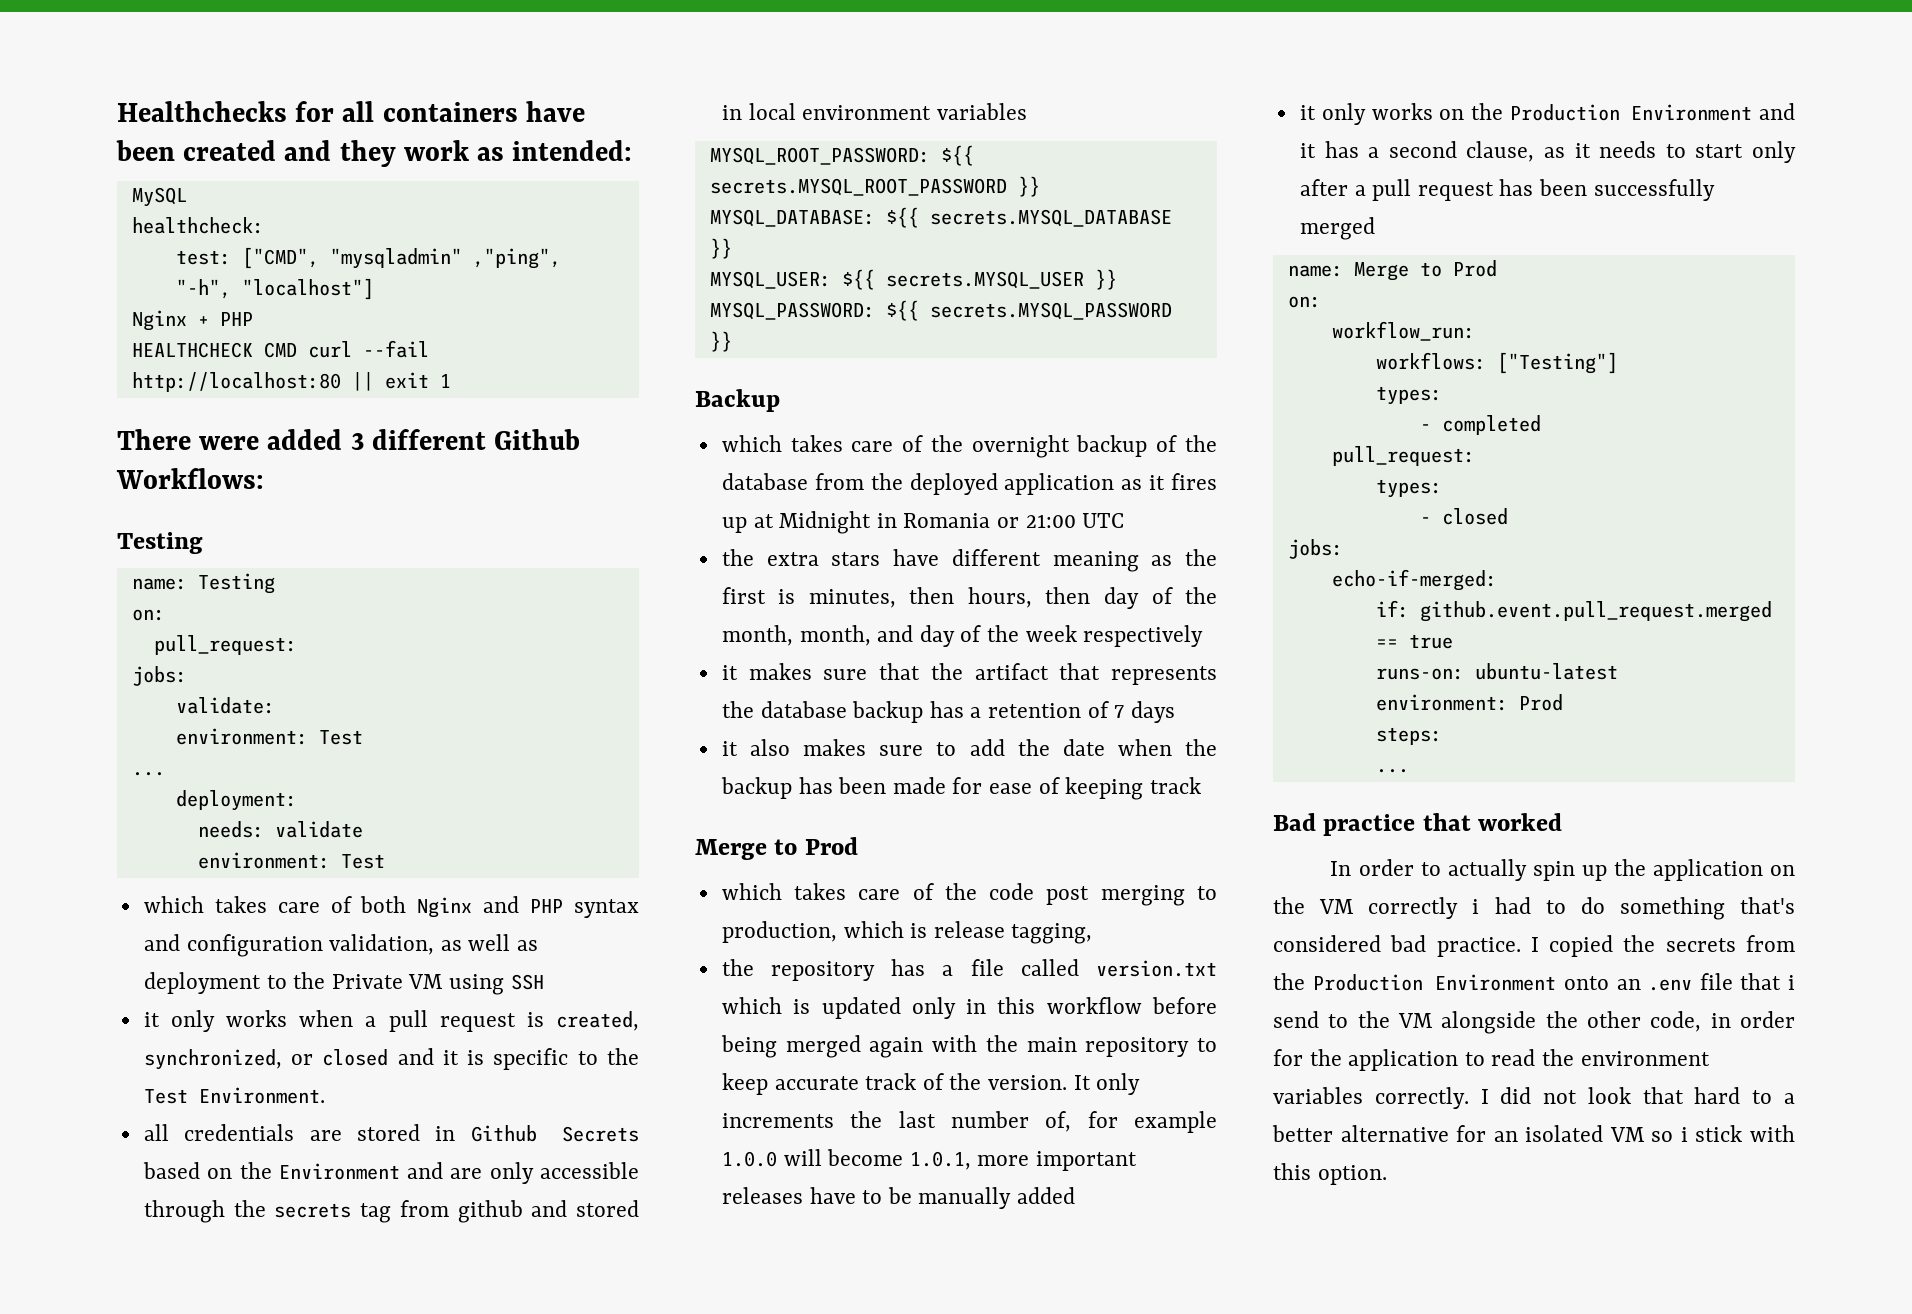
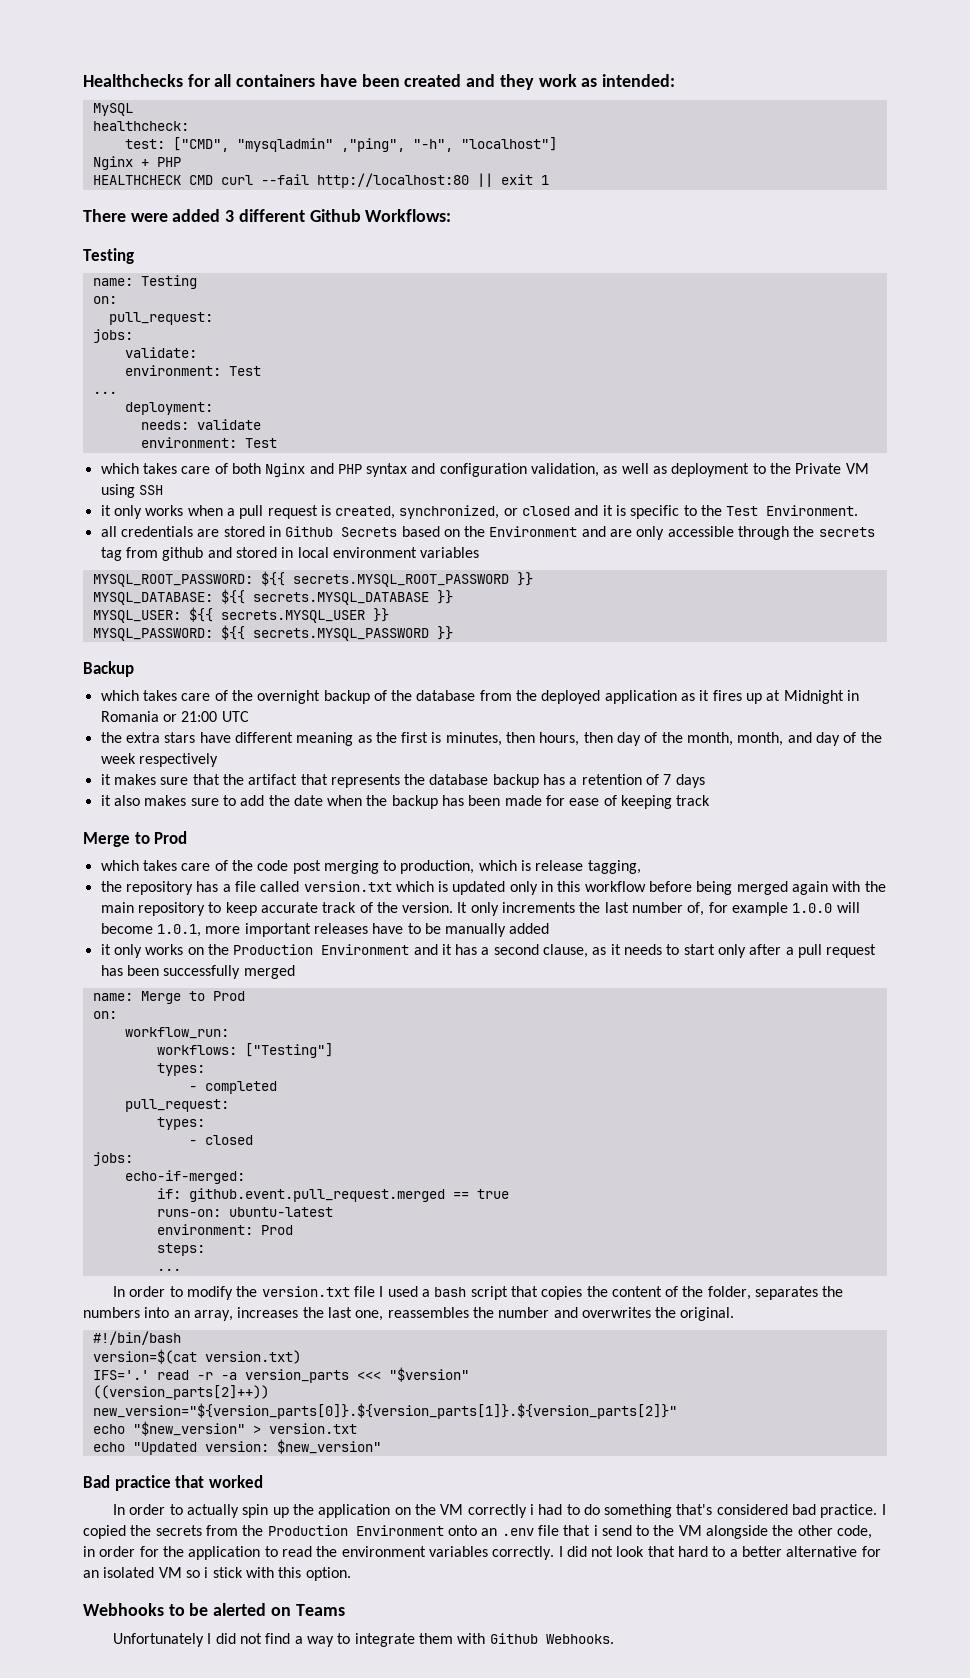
+ In order to modify the version.txt file I used a bash script that copies the content of the folder, separates the numbers into an array, increases the last one, reassembles the number and overwrites the original.
+ #!/bin/bash
+ version=$(cat version.txt)
+ IFS='.' read -r -a version_parts <<< "$version"
+ ((version_parts[2]++))
+ new_version="${version_parts[0]}.${version_parts[1]}.${version_parts[2]}"
+ echo "$new_version" > version.txt
+ echo "Updated version: $new_version"
+ Webhooks to be alerted on Teams
+ Unfortunately I did not find a way to integrate them with Github Webhooks.

